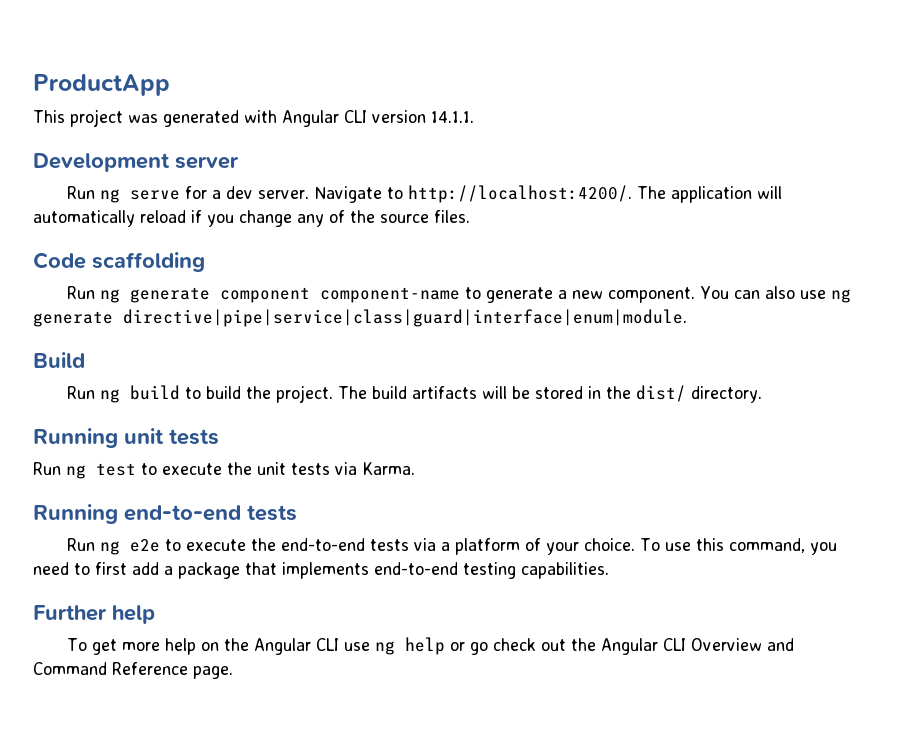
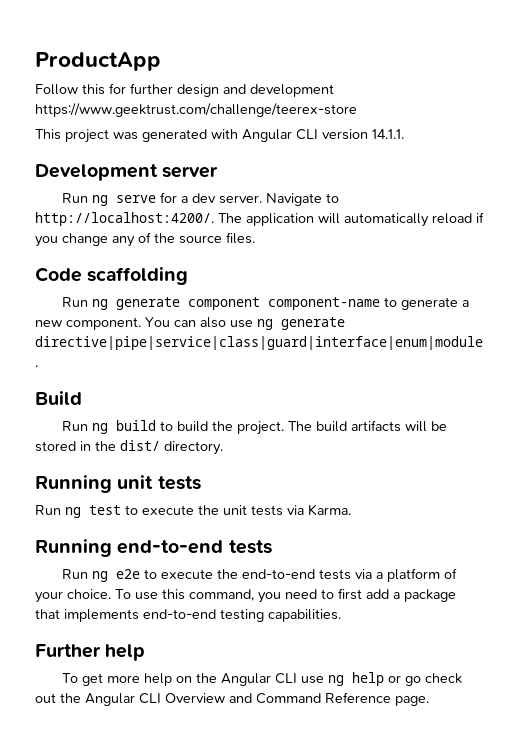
+ Follow this for further design and development https://www.geektrust.com/challenge/teerex-store

